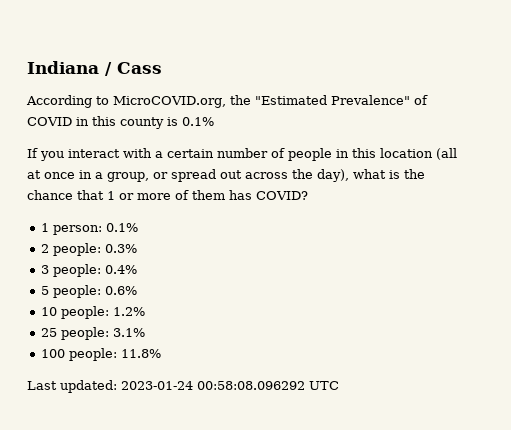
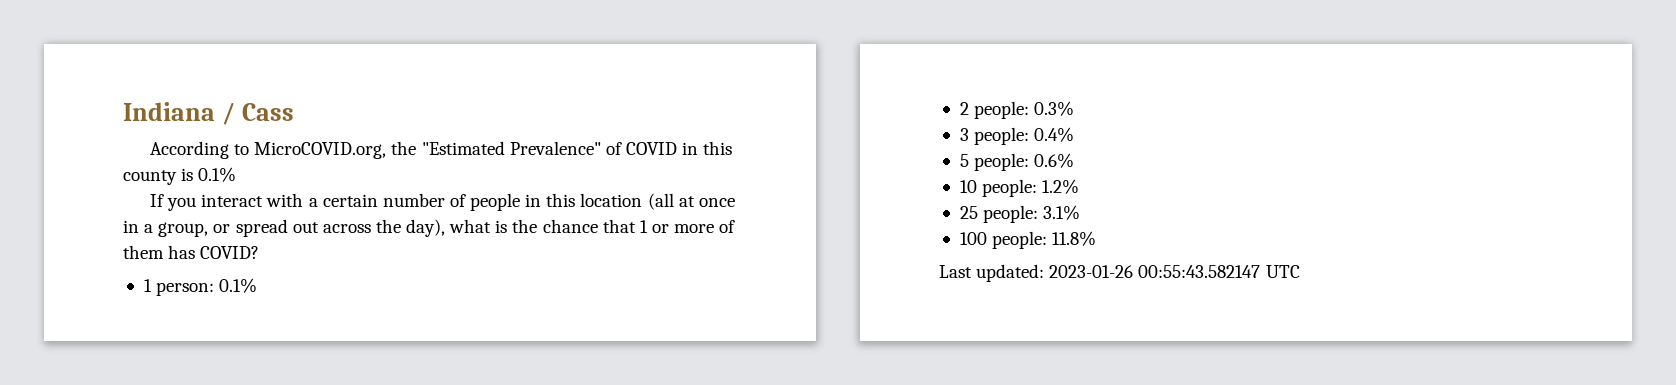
- Last updated: 2023-01-24 00:58:08.096292 UTC
+ Last updated: 2023-01-26 00:55:43.582147 UTC

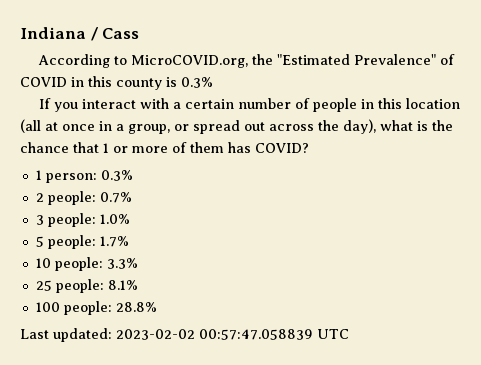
- According to MicroCOVID.org, the "Estimated Prevalence" of COVID in this county is 0.1%
+ According to MicroCOVID.org, the "Estimated Prevalence" of COVID in this county is 0.3%
- 1 person: 0.1%
+ 1 person: 0.3%
- 2 people: 0.3%
+ 2 people: 0.7%
- 3 people: 0.4%
+ 3 people: 1.0%
- 5 people: 0.6%
+ 5 people: 1.7%
- 10 people: 1.2%
+ 10 people: 3.3%
- 25 people: 3.1%
+ 25 people: 8.1%
- 100 people: 11.8%
+ 100 people: 28.8%
- Last updated: 2023-01-26 00:55:43.582147 UTC
+ Last updated: 2023-02-02 00:57:47.058839 UTC

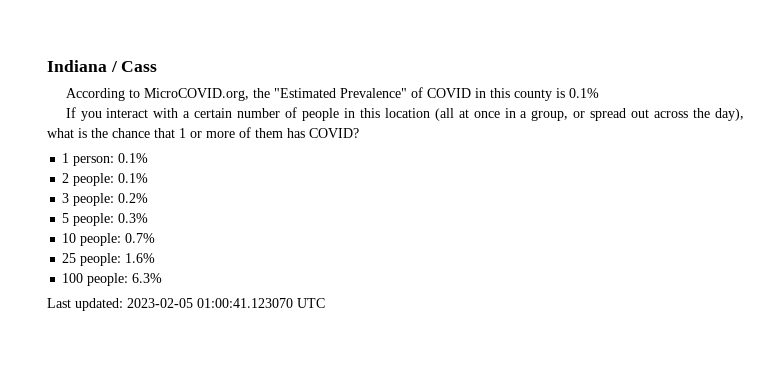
- According to MicroCOVID.org, the "Estimated Prevalence" of COVID in this county is 0.3%
+ According to MicroCOVID.org, the "Estimated Prevalence" of COVID in this county is 0.1%
- 1 person: 0.3%
+ 1 person: 0.1%
- 2 people: 0.7%
+ 2 people: 0.1%
- 3 people: 1.0%
+ 3 people: 0.2%
- 5 people: 1.7%
+ 5 people: 0.3%
- 10 people: 3.3%
+ 10 people: 0.7%
- 25 people: 8.1%
+ 25 people: 1.6%
- 100 people: 28.8%
+ 100 people: 6.3%
- Last updated: 2023-02-02 00:57:47.058839 UTC
+ Last updated: 2023-02-05 01:00:41.123070 UTC

